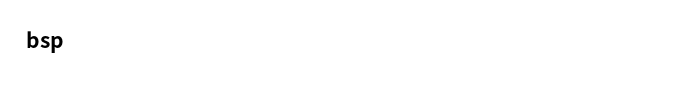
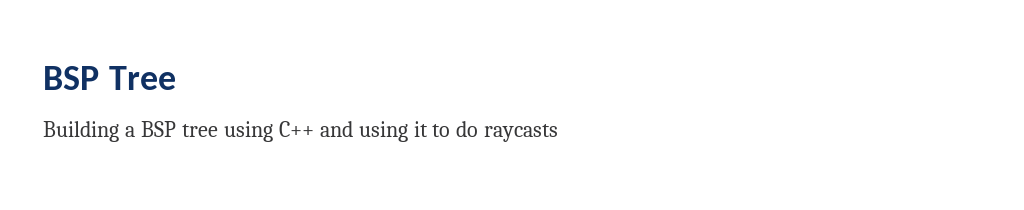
- bsp
+ BSP Tree
+ Building a BSP tree using C++ and using it to do raycasts

